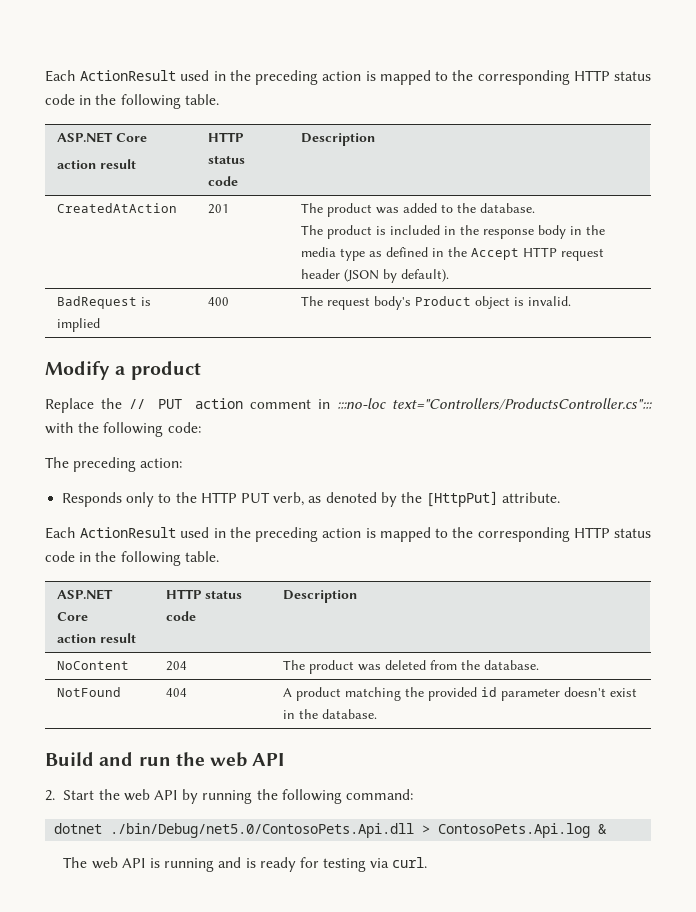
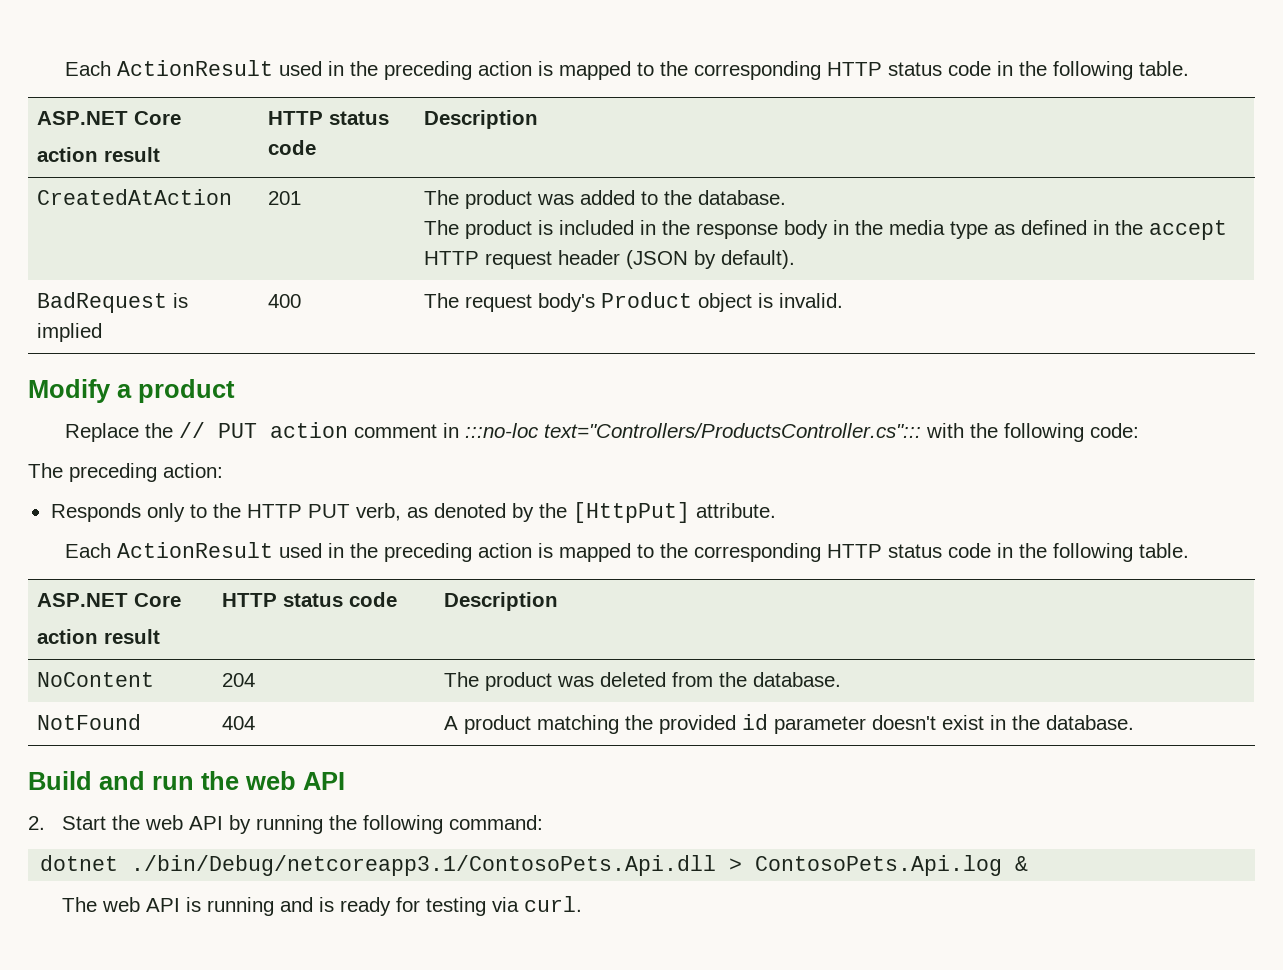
  CreatedAtAction | 201 | The product was added to the database.
- The product is included in the response body in the media type as defined in the Accept HTTP request header (JSON by default).
+ The product is included in the response body in the media type as defined in the accept HTTP request header (JSON by default).
- dotnet ./bin/Debug/net5.0/ContosoPets.Api.dll > ContosoPets.Api.log &
+ dotnet ./bin/Debug/netcoreapp3.1/ContosoPets.Api.dll > ContosoPets.Api.log &

